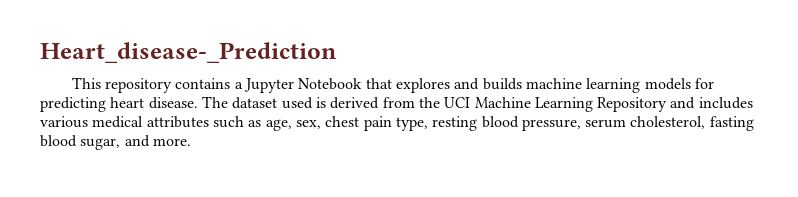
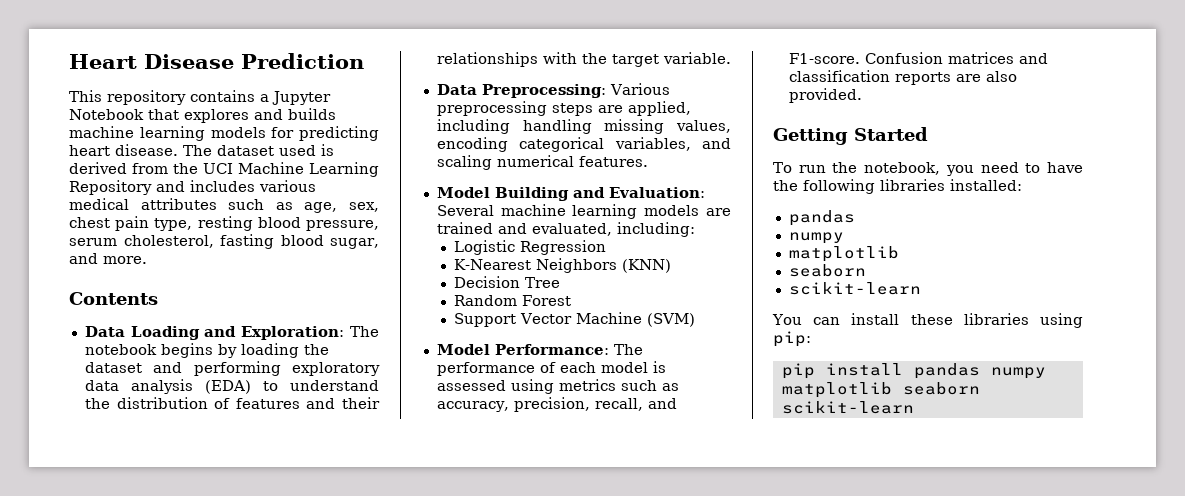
- Heart_disease-_Prediction
+ Heart Disease Prediction
+ Contents
+ Data Loading and Exploration: The notebook begins by loading the dataset and performing exploratory data analysis (EDA) to understand the distribution of features and their relationships with the target variable.
+ Data Preprocessing: Various preprocessing steps are applied, including handling missing values, encoding categorical variables, and scaling numerical features.
+ Model Building and Evaluation: Several machine learning models are trained and evaluated, including:
+ Logistic Regression
+ K-Nearest Neighbors (KNN)
+ Decision Tree
+ Random Forest
+ Support Vector Machine (SVM)
+ Model Performance: The performance of each model is assessed using metrics such as accuracy, precision, recall, and F1-score. Confusion matrices and classification reports are also provided.
+ Getting Started
+ To run the notebook, you need to have the following libraries installed:
+ pandas
+ numpy
+ matplotlib
+ seaborn
+ scikit-learn
+ You can install these libraries using pip:
+ pip install pandas numpy matplotlib seaborn scikit-learn

